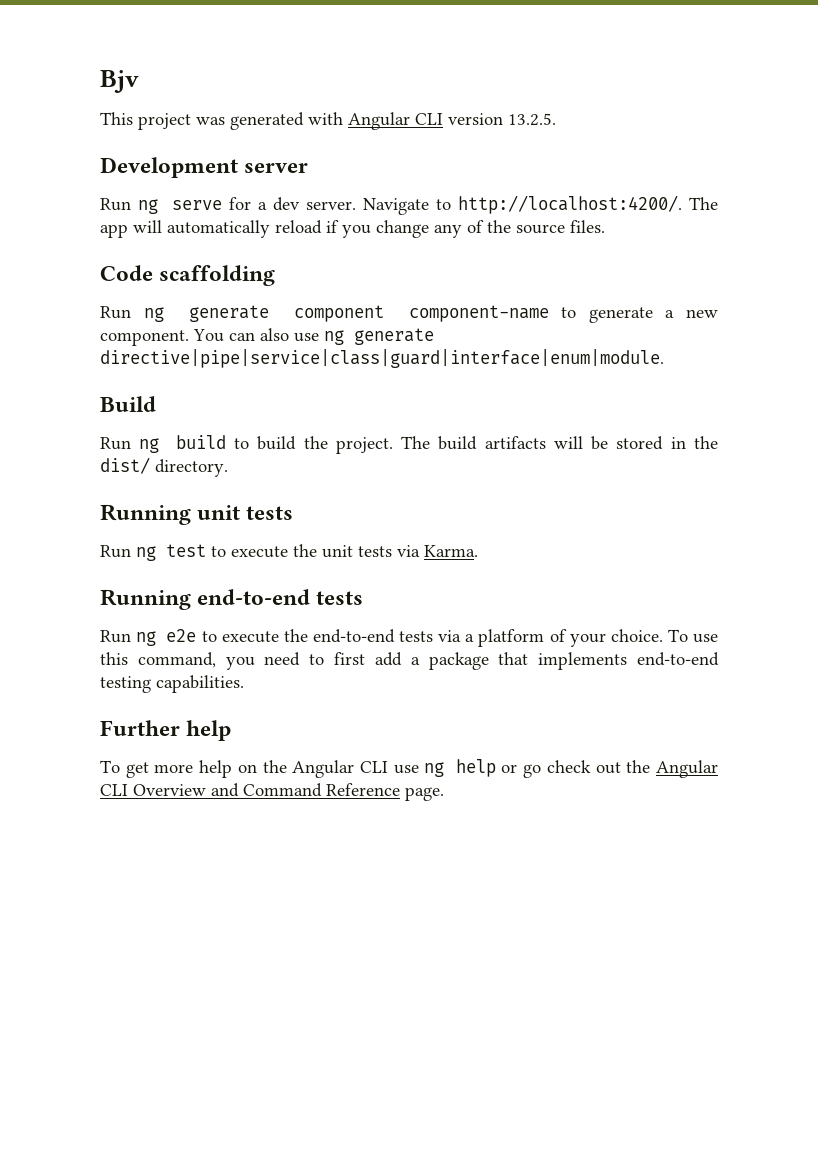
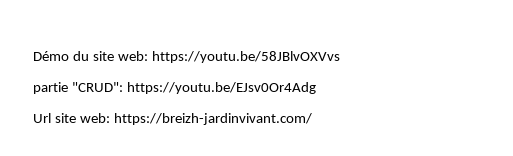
- Bjv
- This project was generated with Angular CLI version 13.2.5.
- Development server
- Run ng serve for a dev server. Navigate to http://localhost:4200/. The app will automatically reload if you change any of the source files.
- Code scaffolding
- Run ng generate component component-name to generate a new component. You can also use ng generate directive|pipe|service|class|guard|interface|enum|module.
- Build
- Run ng build to build the project. The build artifacts will be stored in the dist/ directory.
- Running unit tests
- Run ng test to execute the unit tests via Karma.
- Running end-to-end tests
- Run ng e2e to execute the end-to-end tests via a platform of your choice. To use this command, you need to first add a package that implements end-to-end testing capabilities.
- Further help
- To get more help on the Angular CLI use ng help or go check out the Angular CLI Overview and Command Reference page.
+ Démo du site web: https://youtu.be/58JBlvOXVvs
+ partie "CRUD": https://youtu.be/EJsv0Or4Adg
+ Url site web: https://breizh-jardinvivant.com/

